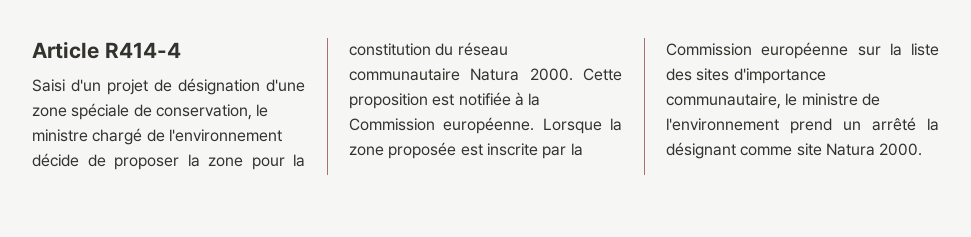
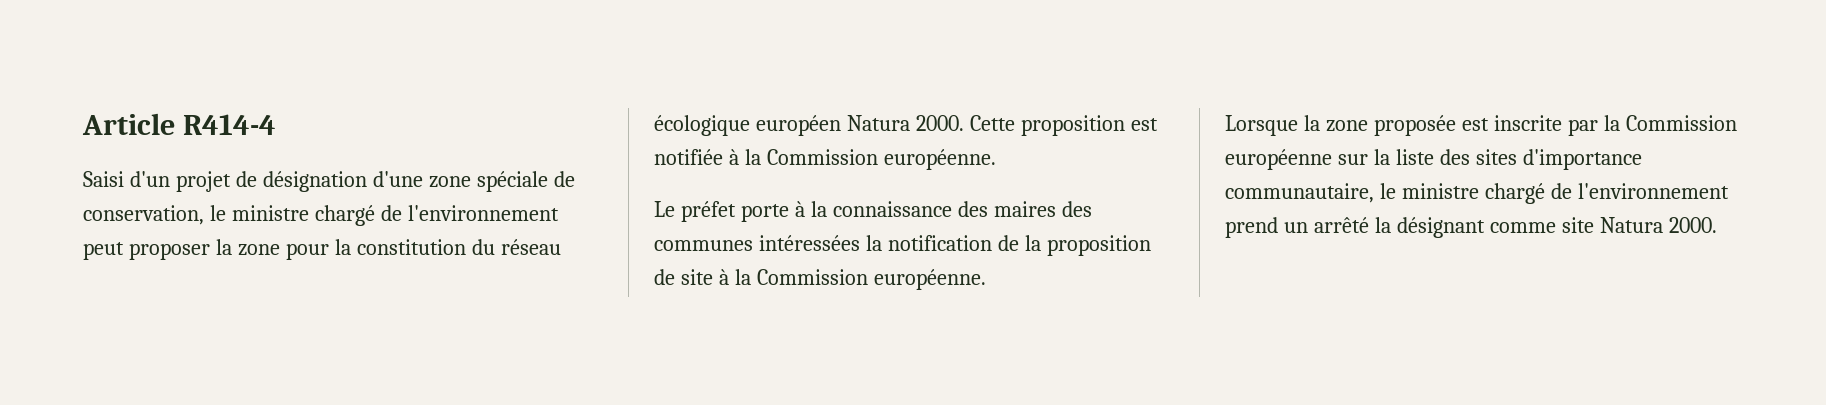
- Saisi d'un projet de désignation d'une zone spéciale de conservation, le ministre chargé de l'environnement décide de proposer la zone pour la constitution du réseau communautaire Natura 2000.
+ Saisi d'un projet de désignation d'une zone spéciale de conservation, le ministre chargé de l'environnement peut proposer la zone pour la constitution du réseau écologique européen Natura 2000.
- Cette proposition est notifiée à la Commission européenne. Lorsque la zone proposée est inscrite par la Commission européenne sur la liste des sites d'importance communautaire, le ministre de l'environnement prend un arrêté la désignant comme site Natura 2000.
+ Cette proposition est notifiée à la Commission européenne.
+ Le préfet porte à la connaissance des maires des communes intéressées la notification de la proposition de site à la Commission européenne.
+ Lorsque la zone proposée est inscrite par la Commission européenne sur la liste des sites d'importance communautaire, le ministre chargé de l'environnement prend un arrêté la désignant comme site Natura 2000.

